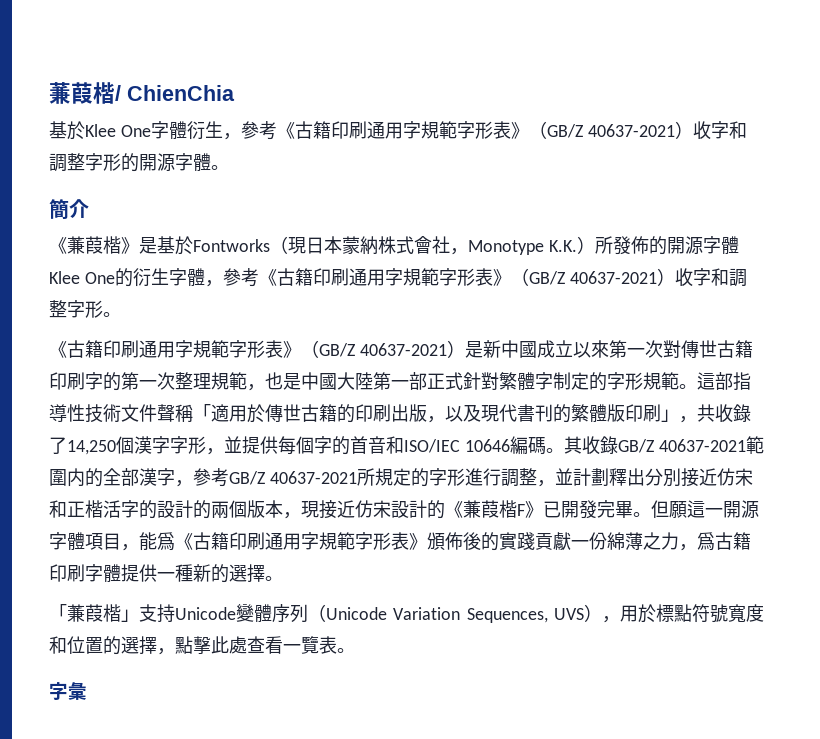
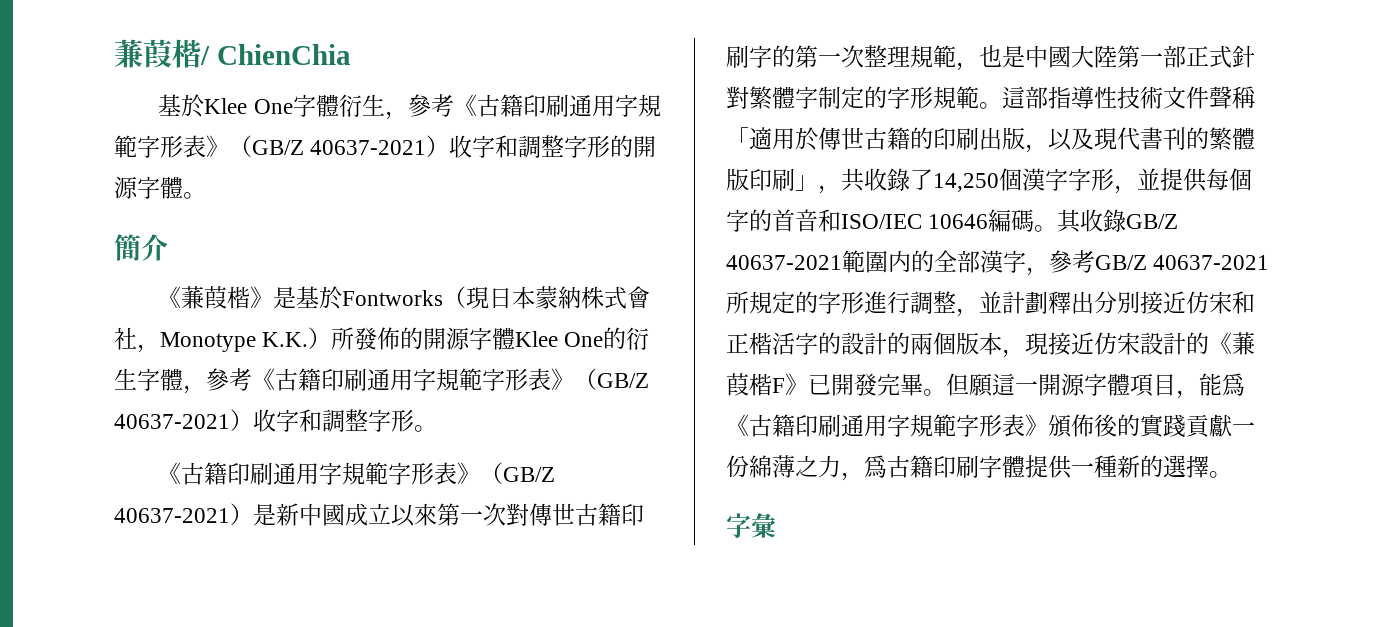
- 「蒹葭楷」支持Unicode變體序列（Unicode Variation Sequences, UVS），用於標點符號寬度和位置的選擇，點擊此處查看一覽表。

